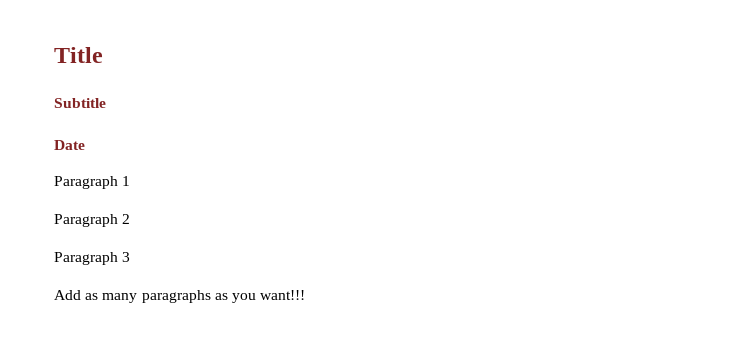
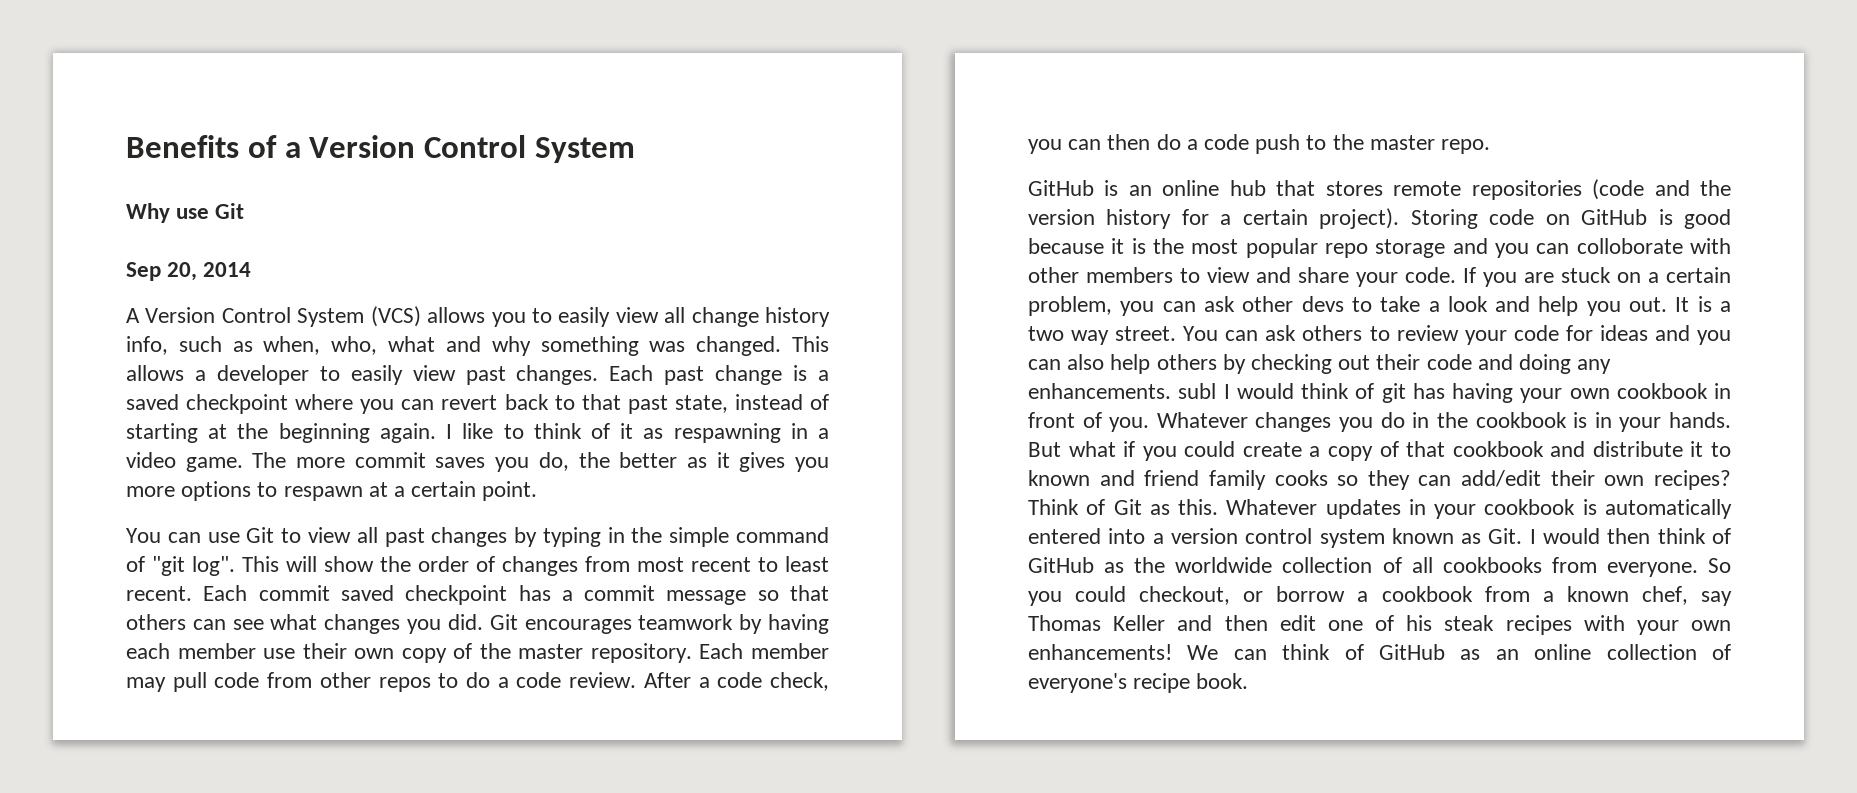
- Title
- Subtitle
- Date
- Paragraph 1
- Paragraph 2
- Paragraph 3
- Add as many paragraphs as you want!!!
+ Benefits of a Version Control System
+ Why use Git
+ Sep 20, 2014
+ A Version Control System (VCS) allows you to easily view all change history info, such as when, who, what and why something was changed. This allows a developer to easily view past changes. Each past change is a saved checkpoint where you can revert back to that past state, instead of starting at the beginning again. I like to think of it as respawning in a video game. The more commit saves you do, the better as it gives you more options to respawn at a certain point.
+ You can use Git to view all past changes by typing in the simple command of "git log". This will show the order of changes from most recent to least recent. Each commit saved checkpoint has a commit message so that others can see what changes you did. Git encourages teamwork by having each member use their own copy of the master repository. Each member may pull code from other repos to do a code review. After a code check, you can then do a code push to the master repo.
+ GitHub is an online hub that stores remote repositories (code and the version history for a certain project). Storing code on GitHub is good because it is the most popular repo storage and you can colloborate with other members to view and share your code. If you are stuck on a certain problem, you can ask other devs to take a look and help you out. It is a two way street. You can ask others to review your code for ideas and you can also help others by checking out their code and doing any enhancements. subl I would think of git has having your own cookbook in front of you. Whatever changes you do in the cookbook is in your hands. But what if you could create a copy of that cookbook and distribute it to known and friend family cooks so they can add/edit their own recipes? Think of Git as this. Whatever updates in your cookbook is automatically entered into a version control system known as Git. I would then think of GitHub as the worldwide collection of all cookbooks from everyone. So you could checkout, or borrow a cookbook from a known chef, say Thomas Keller and then edit one of his steak recipes with your own enhancements! We can think of GitHub as an online collection of everyone's recipe book.

